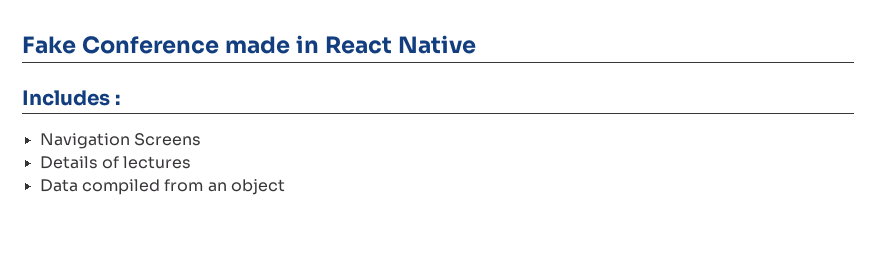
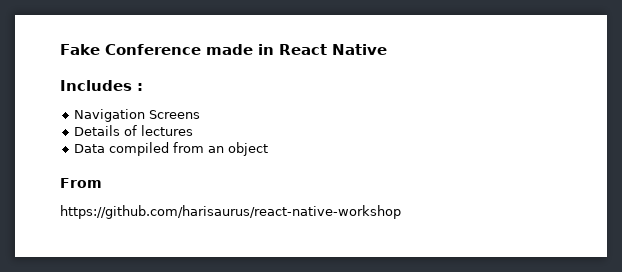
+ From
+ https://github.com/harisaurus/react-native-workshop

